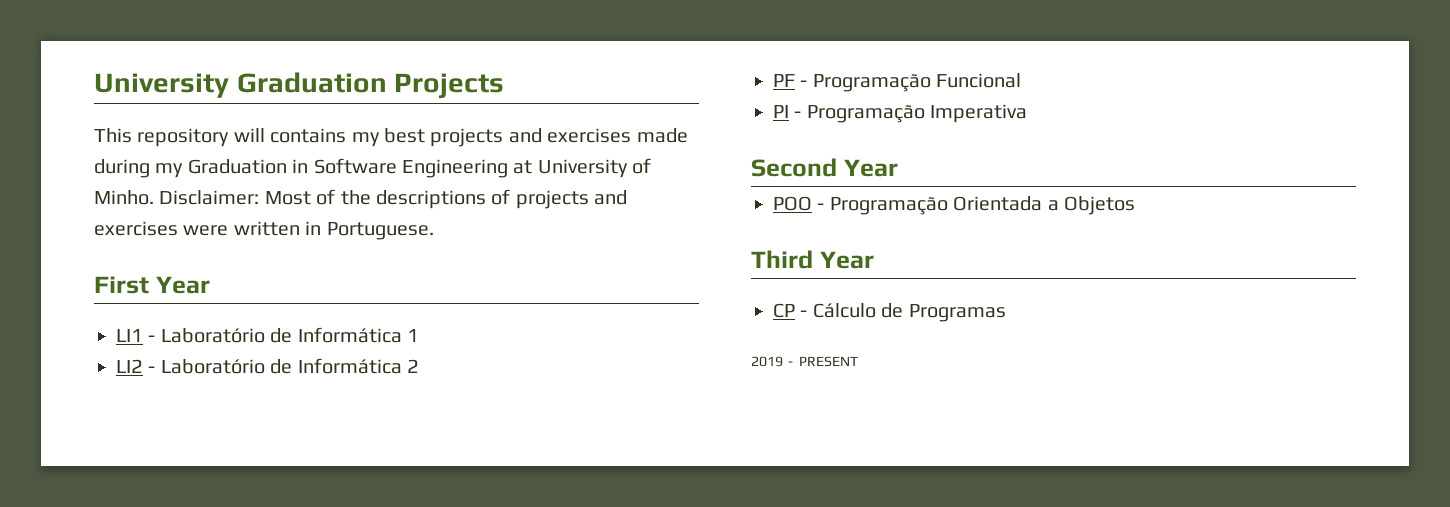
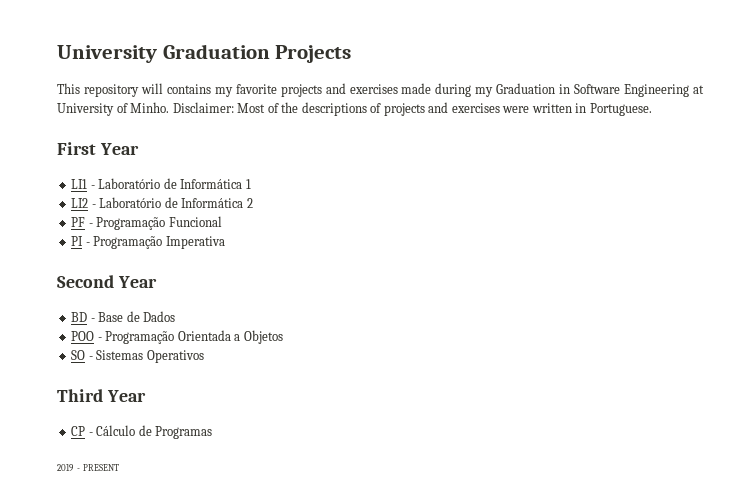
- This repository will contains my best projects and exercises made during my Graduation in Software Engineering at University of Minho.
+ This repository will contains my favorite projects and exercises made during my Graduation in Software Engineering at University of Minho.
+ BD - Base de Dados
+ SO - Sistemas Operativos

